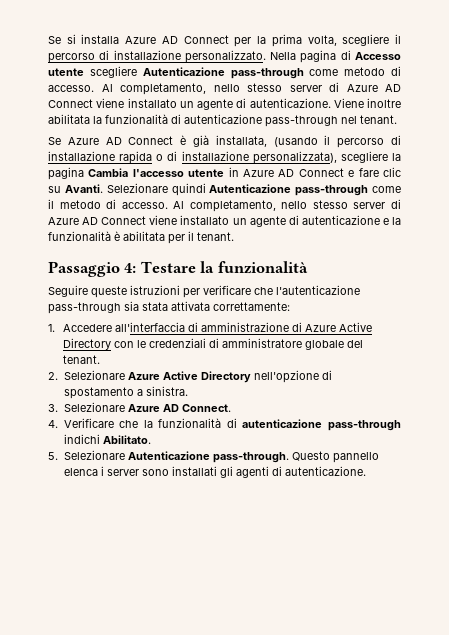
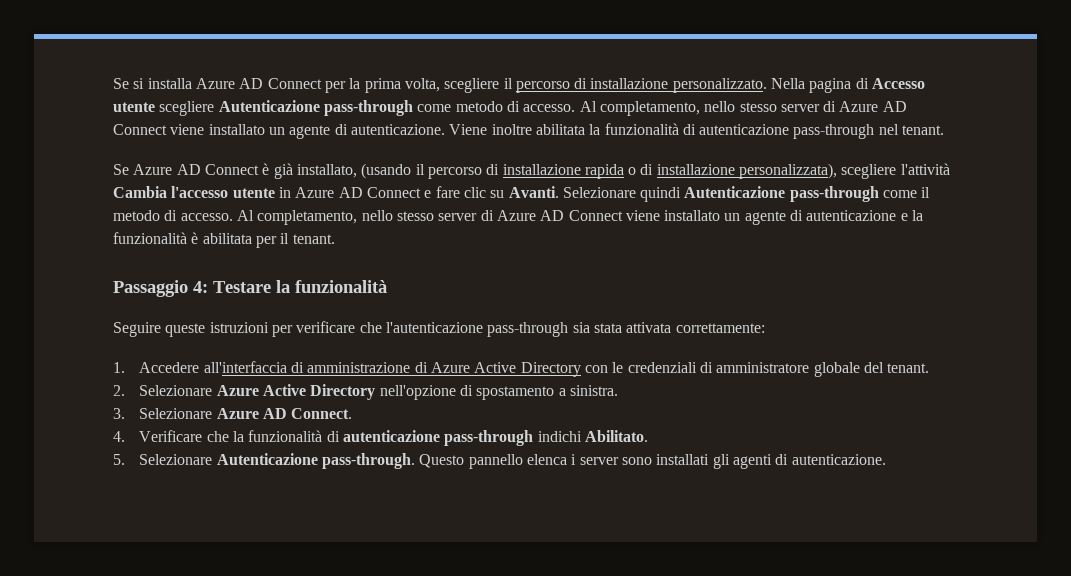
- Se Azure AD Connect è già installata, (usando il percorso di installazione rapida o di installazione personalizzata), scegliere la pagina Cambia l'accesso utente in Azure AD Connect e fare clic su Avanti.
+ Se Azure AD Connect è già installato, (usando il percorso di installazione rapida o di installazione personalizzata), scegliere l'attività Cambia l'accesso utente in Azure AD Connect e fare clic su Avanti.

